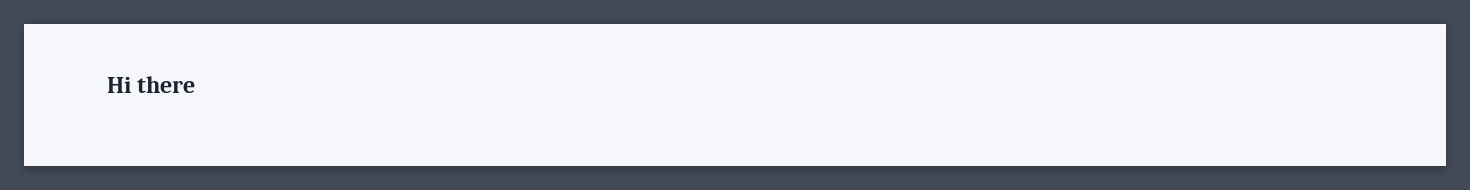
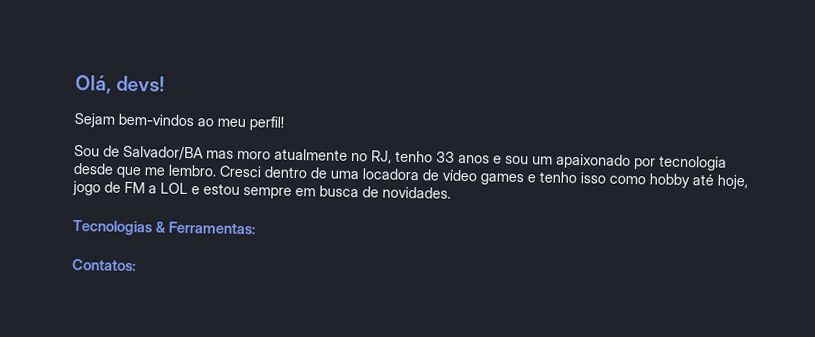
- Hi there
+ Olá, devs!
+ Sejam bem-vindos ao meu perfil!
+ Sou de Salvador/BA mas moro atualmente no RJ, tenho 33 anos e sou um apaixonado por tecnologia desde que me lembro. Cresci dentro de uma locadora de vídeo games e tenho isso como hobby até hoje, jogo de FM a LOL e estou sempre em busca de novidades.
+ Tecnologias & Ferramentas:
+ Contatos:

